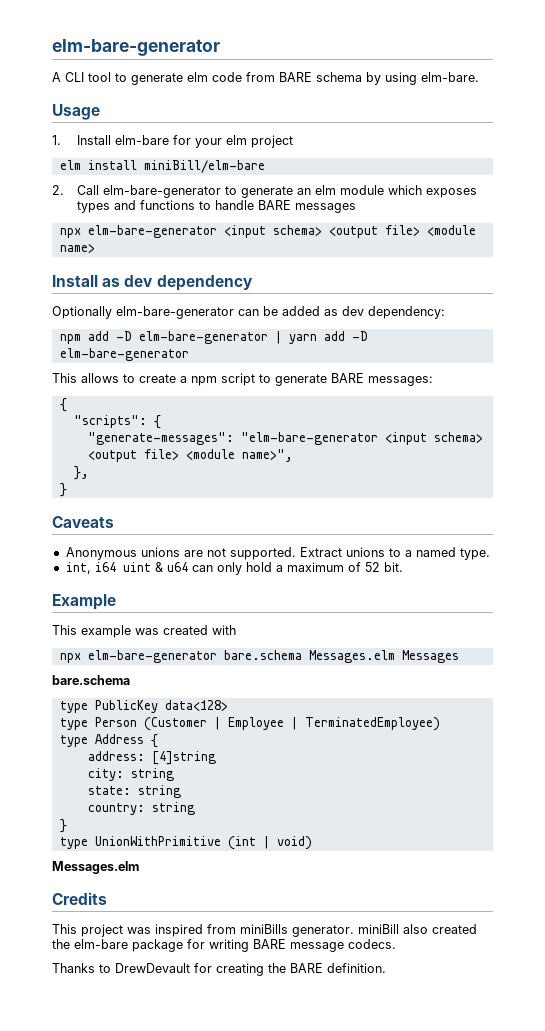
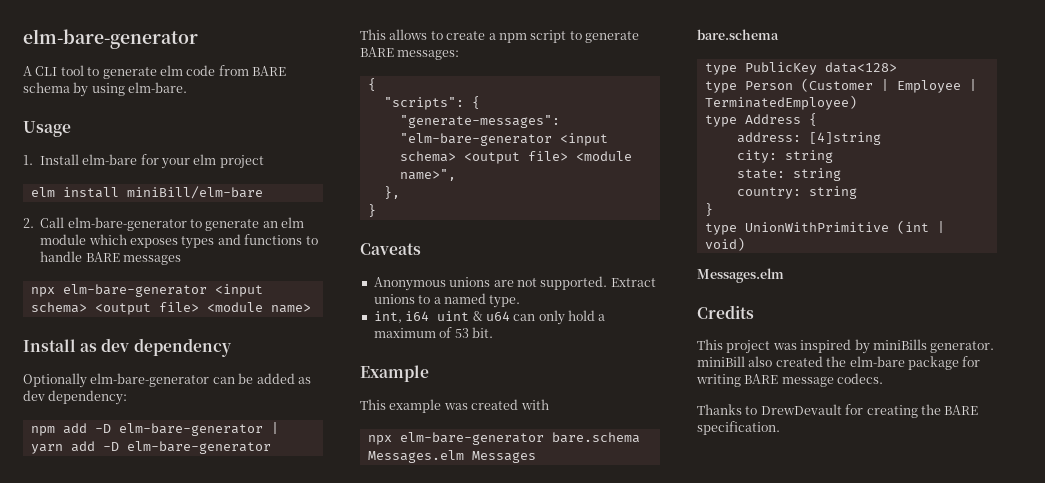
- int, i64 uint & u64 can only hold a maximum of 52 bit.
+ int, i64 uint & u64 can only hold a maximum of 53 bit.
- This project was inspired from miniBills generator. miniBill also created the elm-bare package for writing BARE message codecs.
+ This project was inspired by miniBills generator. miniBill also created the elm-bare package for writing BARE message codecs.
- Thanks to DrewDevault for creating the BARE definition.
+ Thanks to DrewDevault for creating the BARE specification.

